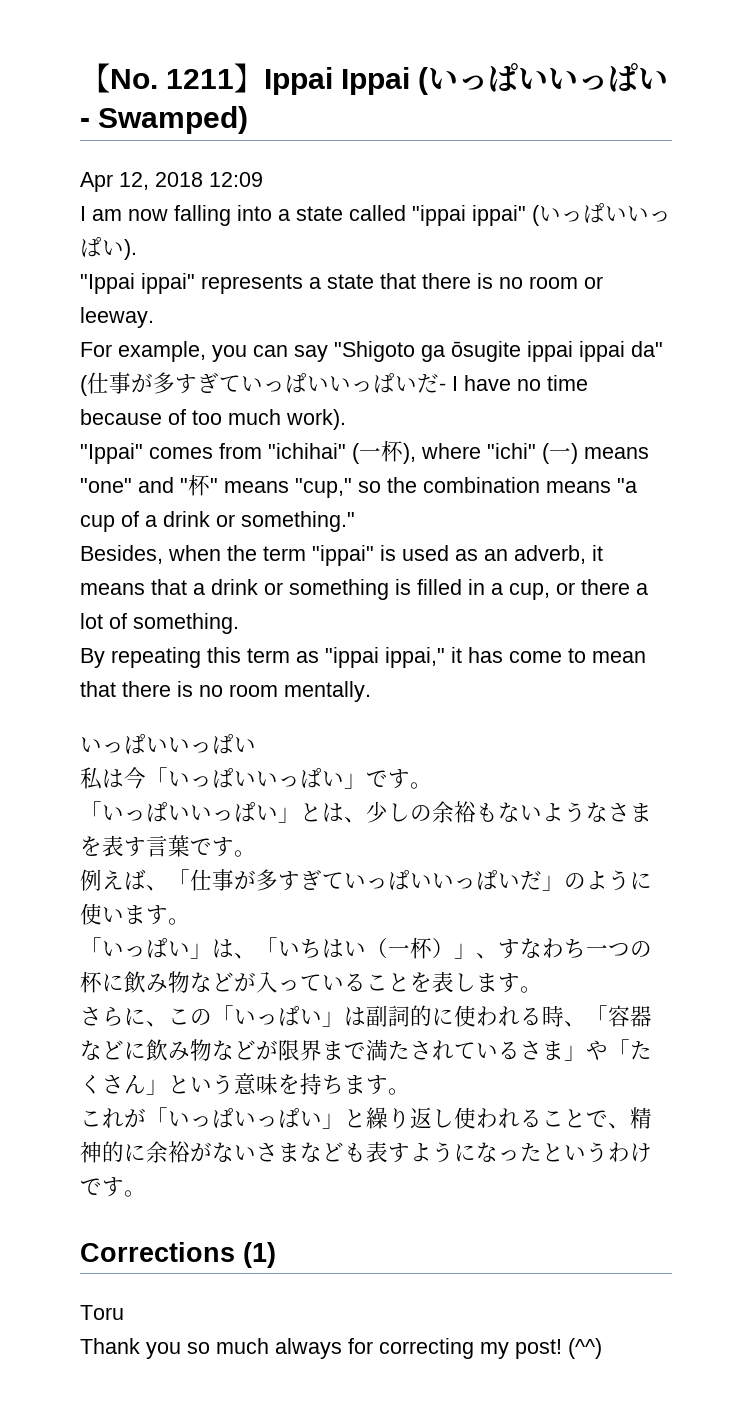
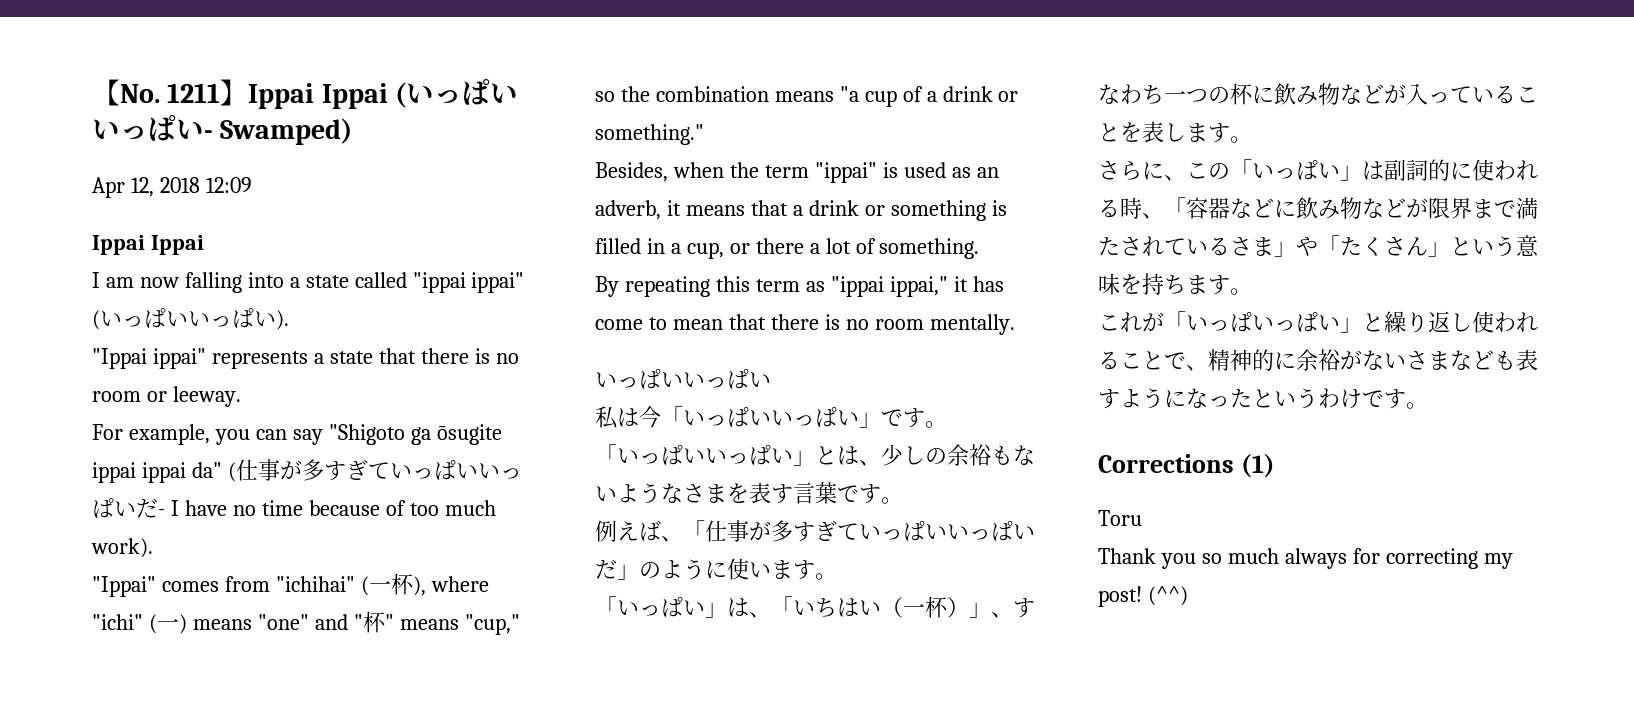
  Apr 12, 2018 12:09
+ Ippai Ippai

